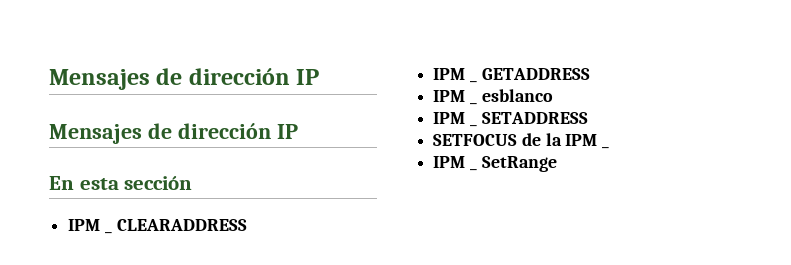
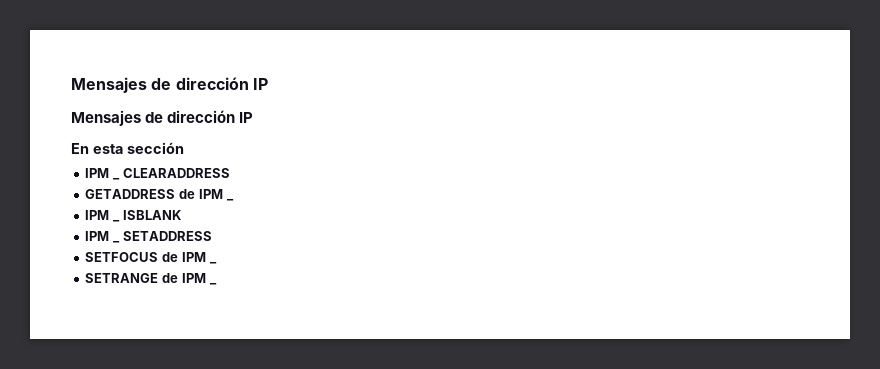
- IPM _ GETADDRESS
- IPM _ esblanco
+ GETADDRESS de IPM _
+ IPM _ ISBLANK
- SETFOCUS de la IPM _
- IPM _ SetRange
+ SETFOCUS de IPM _
+ SETRANGE de IPM _

